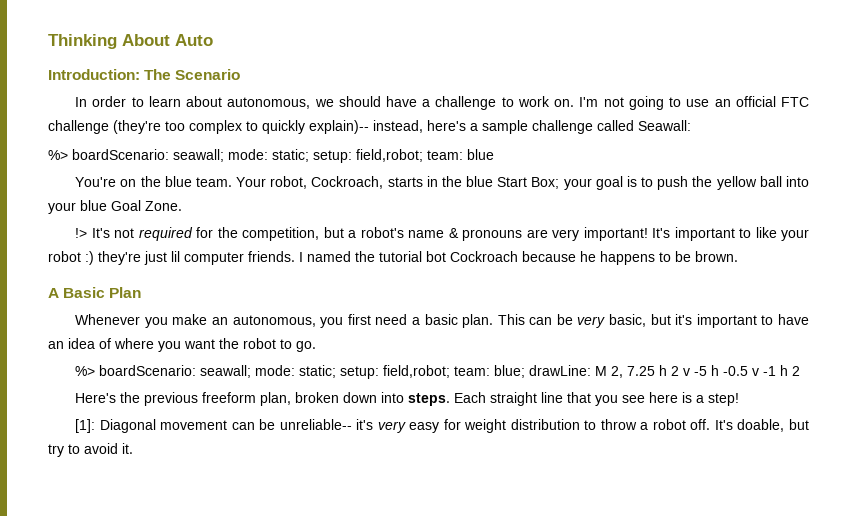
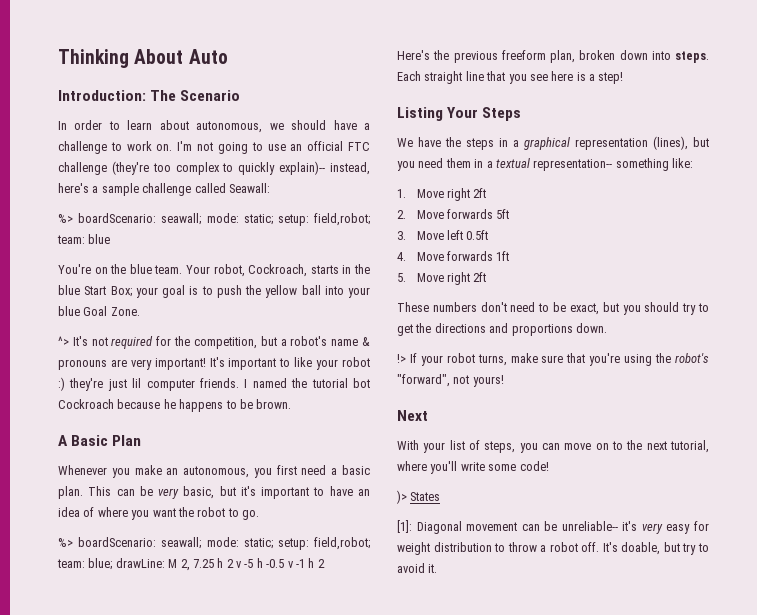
- !> It's not required for the competition, but a robot's name & pronouns are very important!
+ ^> It's not required for the competition, but a robot's name & pronouns are very important!
+ Listing Your Steps
+ We have the steps in a graphical representation (lines), but you need them in a textual representation-- something like:
+ 1. Move right 2ft
+ 2. Move forwards 5ft
+ 3. Move left 0.5ft
+ 4. Move forwards 1ft
+ 5. Move right 2ft
+ These numbers don't need to be exact, but you should try to get the directions and proportions down.
+ !> If your robot turns, make sure that you're using the robot's "forward", not yours!
+ Next
+ With your list of steps, you can move on to the next tutorial, where you'll write some code!
+ )> States

